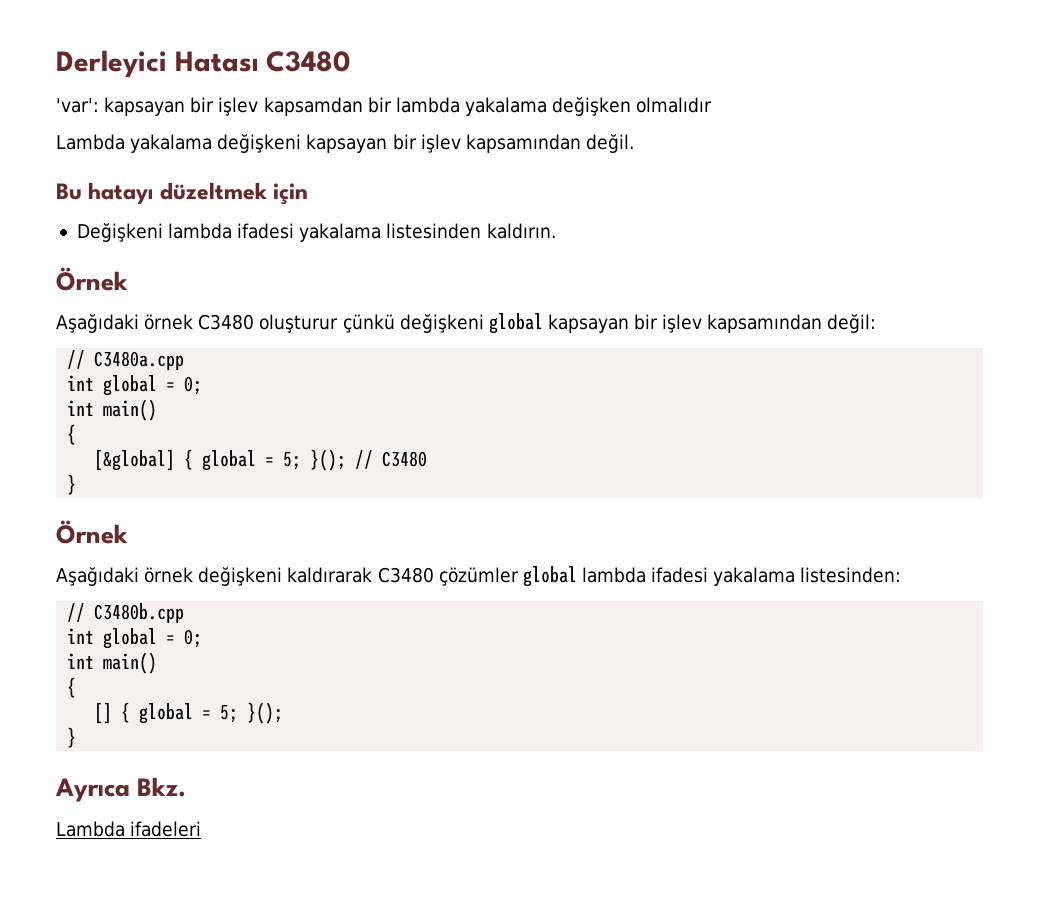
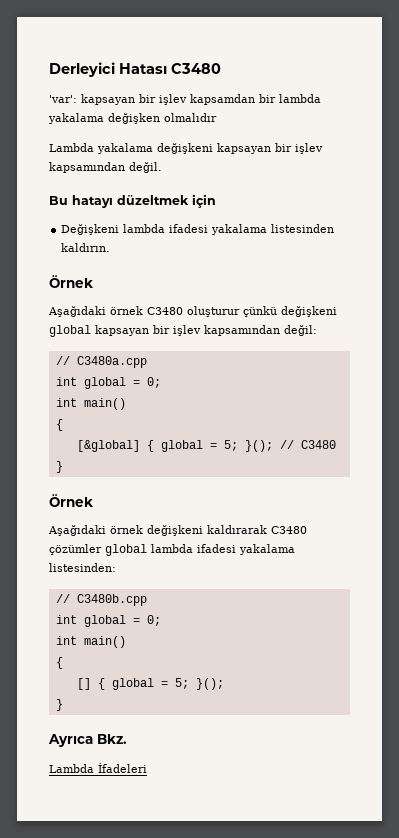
- Lambda ifadeleri
+ Lambda İfadeleri

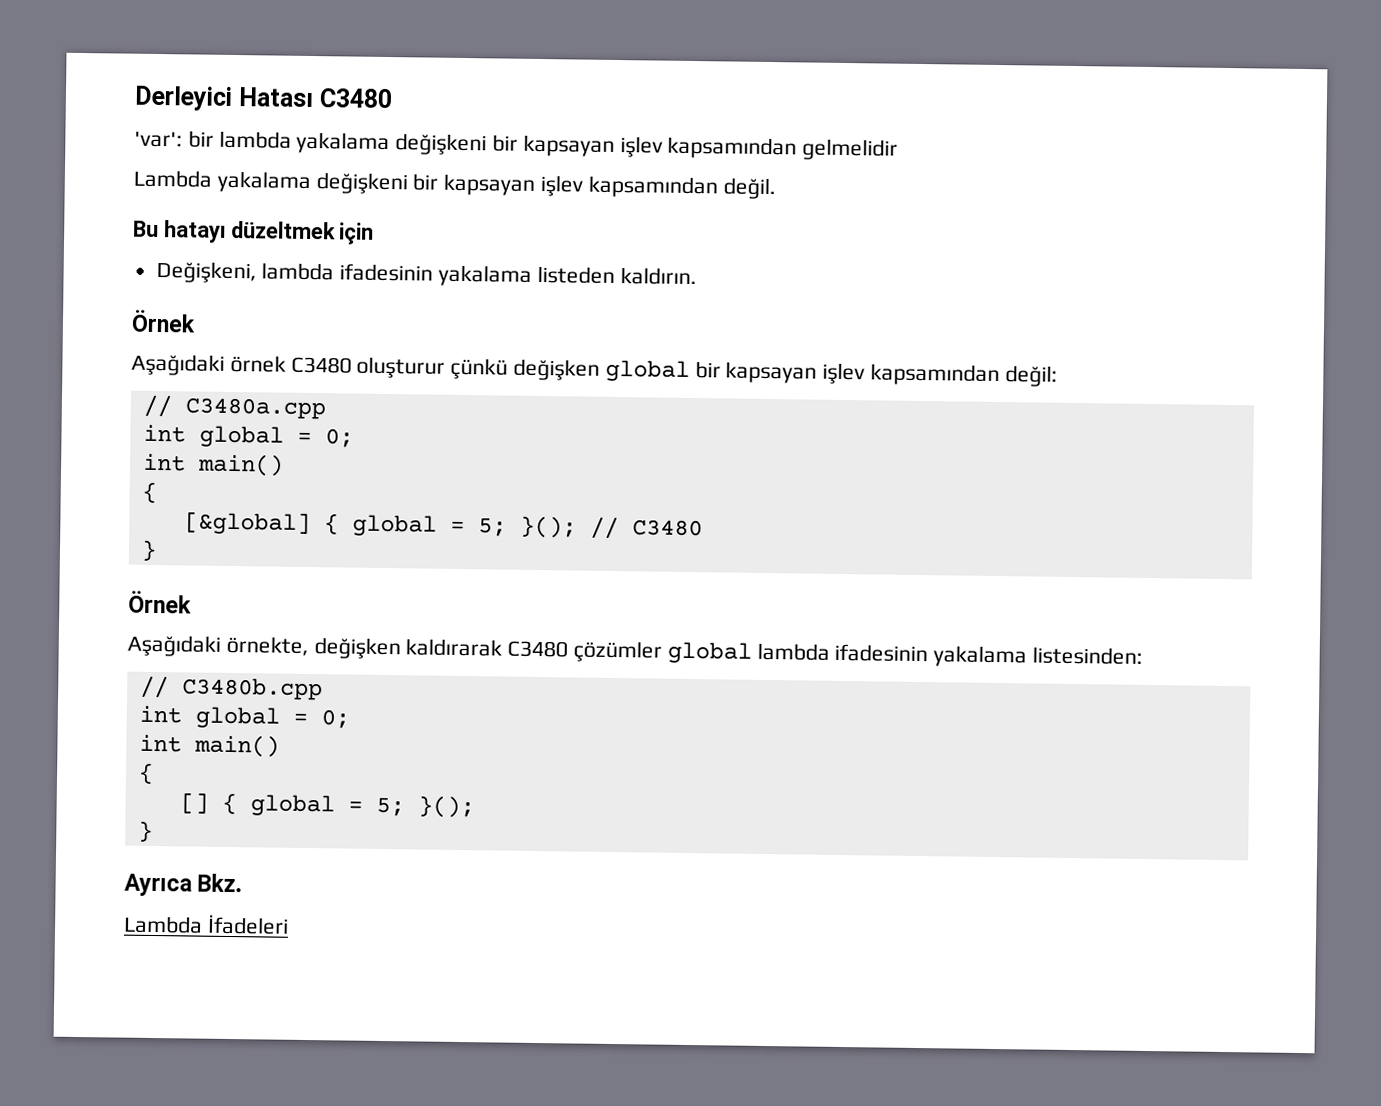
- 'var': kapsayan bir işlev kapsamdan bir lambda yakalama değişken olmalıdır
+ 'var': bir lambda yakalama değişkeni bir kapsayan işlev kapsamından gelmelidir
- Lambda yakalama değişkeni kapsayan bir işlev kapsamından değil.
+ Lambda yakalama değişkeni bir kapsayan işlev kapsamından değil.
- Değişkeni lambda ifadesi yakalama listesinden kaldırın.
+ Değişkeni, lambda ifadesinin yakalama listeden kaldırın.
- Aşağıdaki örnek C3480 oluşturur çünkü değişkeni global kapsayan bir işlev kapsamından değil:
+ Aşağıdaki örnek C3480 oluşturur çünkü değişken global bir kapsayan işlev kapsamından değil:
- Aşağıdaki örnek değişkeni kaldırarak C3480 çözümler global lambda ifadesi yakalama listesinden:
+ Aşağıdaki örnekte, değişken kaldırarak C3480 çözümler global lambda ifadesinin yakalama listesinden:

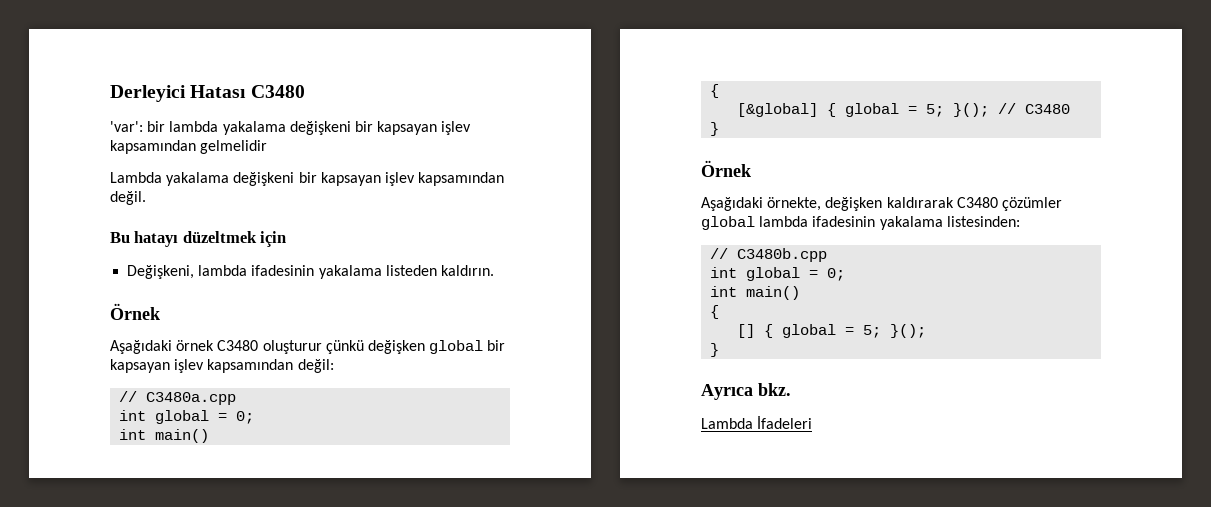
- Ayrıca Bkz.
+ Ayrıca bkz.

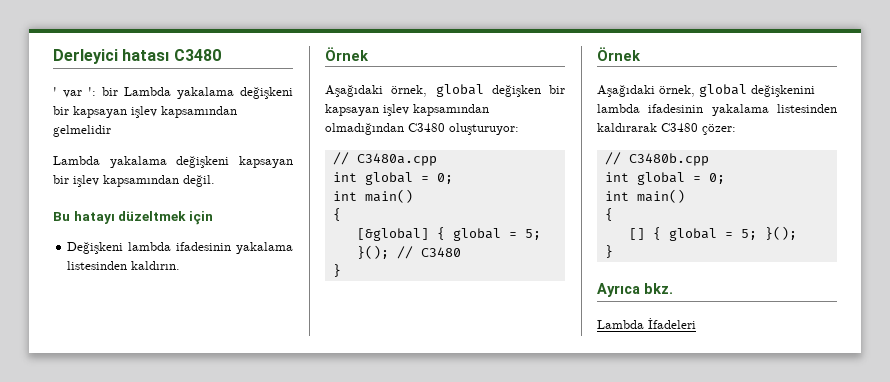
- Derleyici Hatası C3480
- 'var': bir lambda yakalama değişkeni bir kapsayan işlev kapsamından gelmelidir
+ Derleyici hatası C3480
+ ' var ': bir Lambda yakalama değişkeni bir kapsayan işlev kapsamından gelmelidir
- Lambda yakalama değişkeni bir kapsayan işlev kapsamından değil.
+ Lambda yakalama değişkeni kapsayan bir işlev kapsamından değil.
- Değişkeni, lambda ifadesinin yakalama listeden kaldırın.
+ Değişkeni lambda ifadesinin yakalama listesinden kaldırın.
- Aşağıdaki örnek C3480 oluşturur çünkü değişken global bir kapsayan işlev kapsamından değil:
+ Aşağıdaki örnek, global değişken bir kapsayan işlev kapsamından olmadığından C3480 oluşturuyor:
- Aşağıdaki örnekte, değişken kaldırarak C3480 çözümler global lambda ifadesinin yakalama listesinden:
+ Aşağıdaki örnek, global değişkenini lambda ifadesinin yakalama listesinden kaldırarak C3480 çözer:

